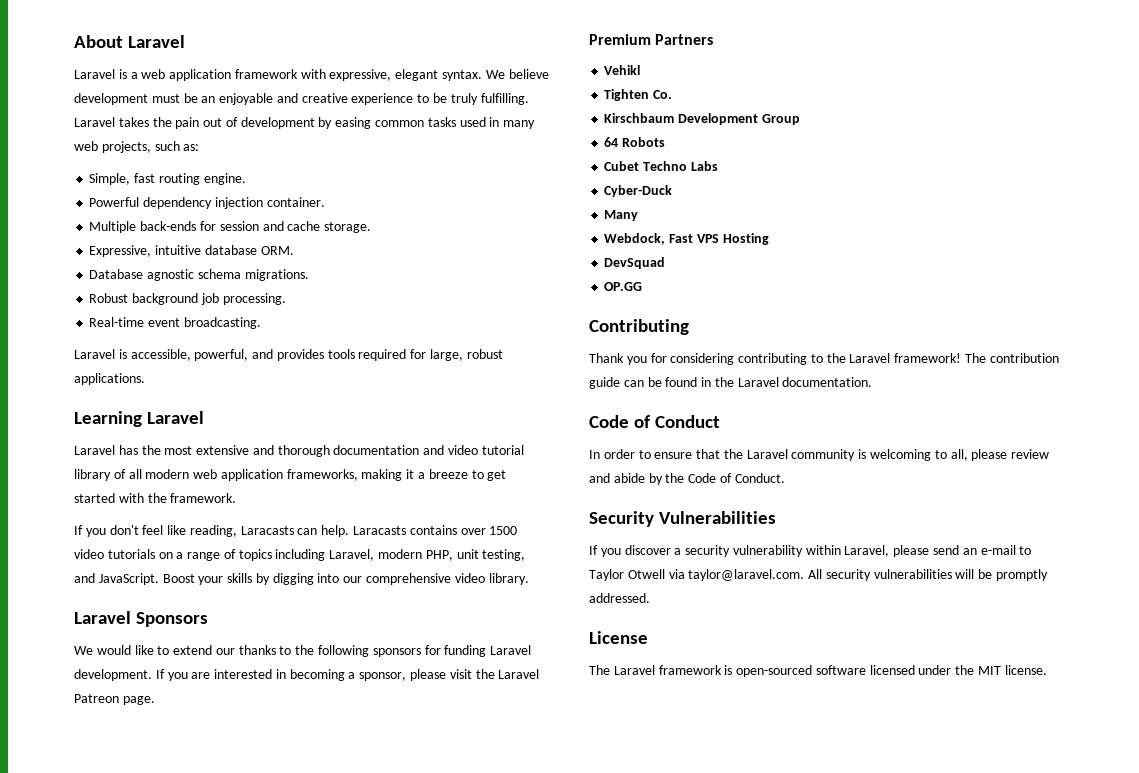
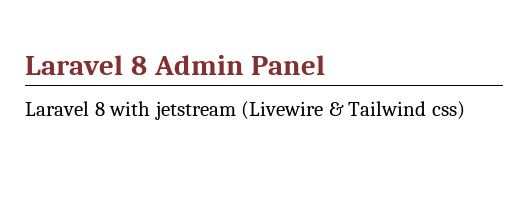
- About Laravel
- Laravel is a web application framework with expressive, elegant syntax. We believe development must be an enjoyable and creative experience to be truly fulfilling. Laravel takes the pain out of development by easing common tasks used in many web projects, such as:
- Simple, fast routing engine.
- Powerful dependency injection container.
- Multiple back-ends for session and cache storage.
- Expressive, intuitive database ORM.
- Database agnostic schema migrations.
- Robust background job processing.
- Real-time event broadcasting.
- Laravel is accessible, powerful, and provides tools required for large, robust applications.
- Learning Laravel
- Laravel has the most extensive and thorough documentation and video tutorial library of all modern web application frameworks, making it a breeze to get started with the framework.
- If you don't feel like reading, Laracasts can help. Laracasts contains over 1500 video tutorials on a range of topics including Laravel, modern PHP, unit testing, and JavaScript. Boost your skills by digging into our comprehensive video library.
- Laravel Sponsors
- We would like to extend our thanks to the following sponsors for funding Laravel development. If you are interested in becoming a sponsor, please visit the Laravel Patreon page.
- Premium Partners
- Vehikl
- Tighten Co.
- Kirschbaum Development Group
- 64 Robots
- Cubet Techno Labs
- Cyber-Duck
- Many
- Webdock, Fast VPS Hosting
- DevSquad
- OP.GG
- Contributing
- Thank you for considering contributing to the Laravel framework! The contribution guide can be found in the Laravel documentation.
- Code of Conduct
- In order to ensure that the Laravel community is welcoming to all, please review and abide by the Code of Conduct.
- Security Vulnerabilities
- If you discover a security vulnerability within Laravel, please send an e-mail to Taylor Otwell via taylor@laravel.com. All security vulnerabilities will be promptly addressed.
- License
- The Laravel framework is open-sourced software licensed under the MIT license.
+ Laravel 8 Admin Panel
+ Laravel 8 with jetstream (Livewire & Tailwind css)

